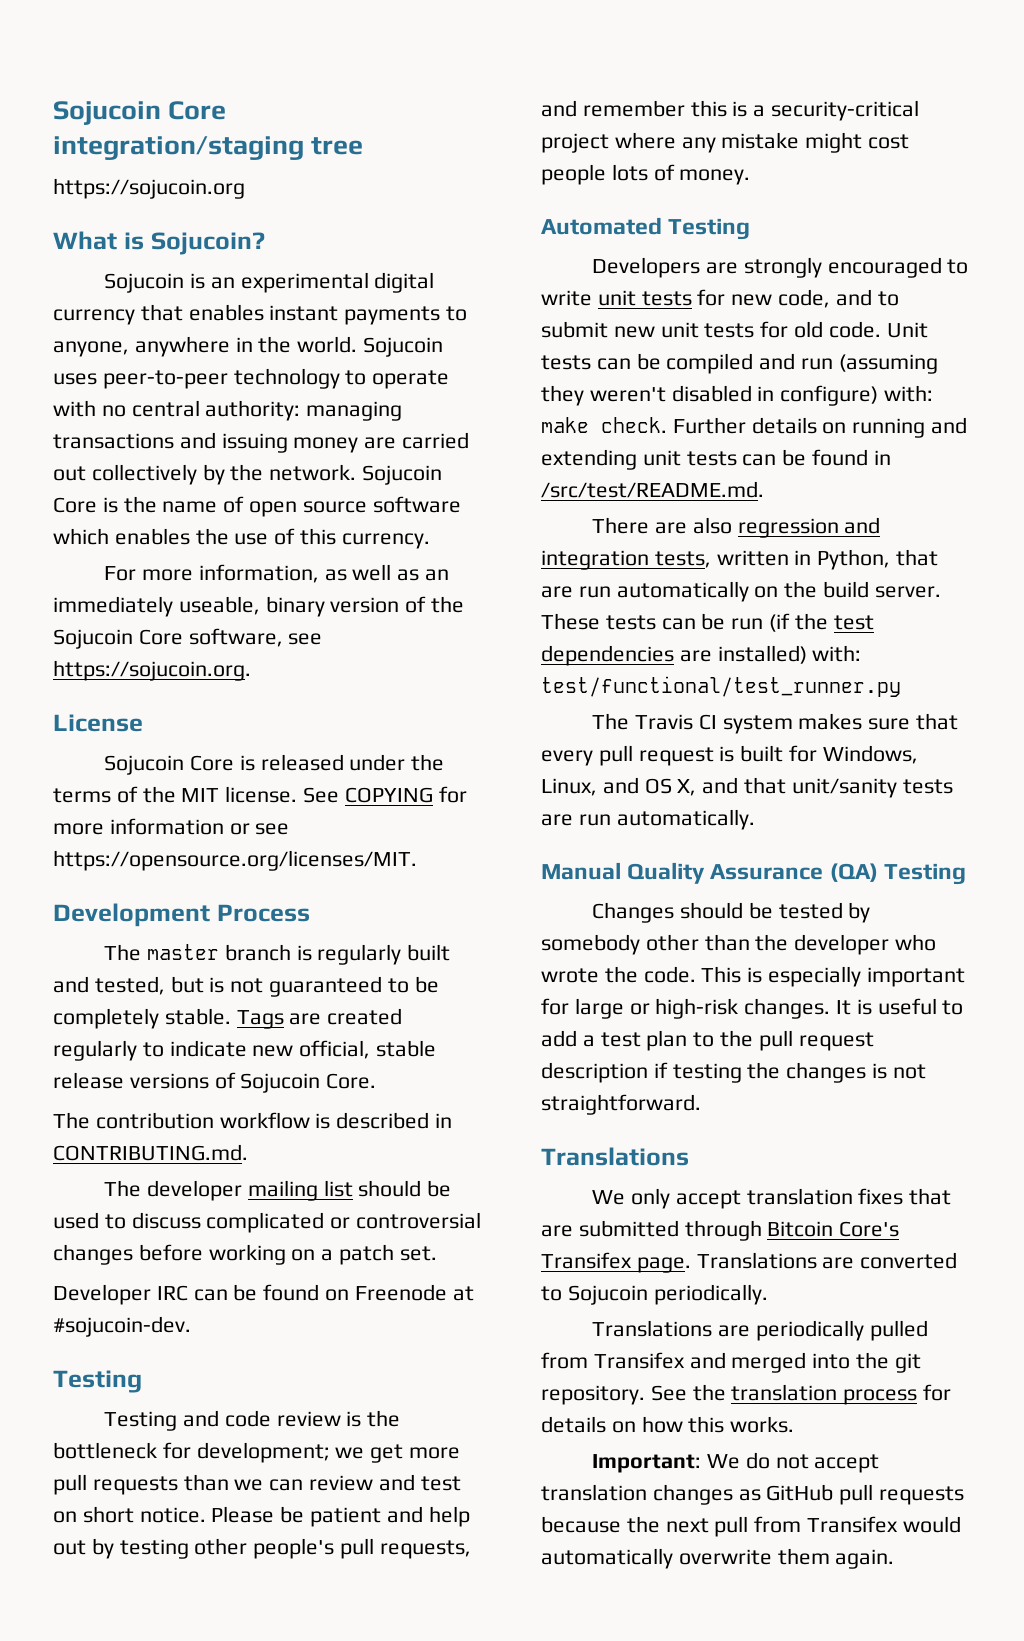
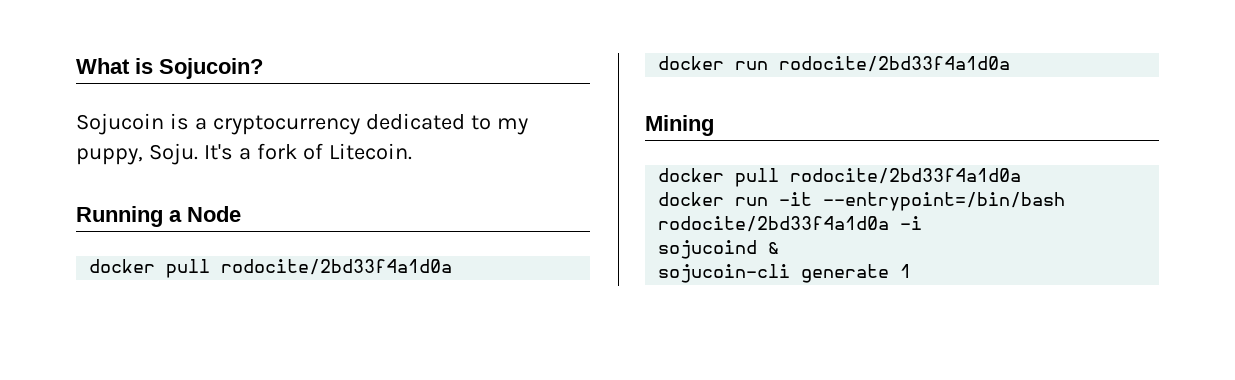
- Sojucoin Core integration/staging tree
- https://sojucoin.org
- Sojucoin is an experimental digital currency that enables instant payments to anyone, anywhere in the world. Sojucoin uses peer-to-peer technology to operate with no central authority: managing transactions and issuing money are carried out collectively by the network. Sojucoin Core is the name of open source software which enables the use of this currency.
- For more information, as well as an immediately useable, binary version of the Sojucoin Core software, see https://sojucoin.org.
- License
- Sojucoin Core is released under the terms of the MIT license. See COPYING for more information or see https://opensource.org/licenses/MIT.
- Development Process
- The master branch is regularly built and tested, but is not guaranteed to be completely stable. Tags are created regularly to indicate new official, stable release versions of Sojucoin Core.
- The contribution workflow is described in CONTRIBUTING.md.
- The developer mailing list should be used to discuss complicated or controversial changes before working on a patch set.
- Developer IRC can be found on Freenode at #sojucoin-dev.
- Testing
- Testing and code review is the bottleneck for development; we get more pull requests than we can review and test on short notice. Please be patient and help out by testing other people's pull requests, and remember this is a security-critical project where any mistake might cost people lots of money.
- Automated Testing
- Developers are strongly encouraged to write unit tests for new code, and to submit new unit tests for old code. Unit tests can be compiled and run (assuming they weren't disabled in configure) with: make check. Further details on running and extending unit tests can be found in /src/test/README.md.
- There are also regression and integration tests, written in Python, that are run automatically on the build server. These tests can be run (if the test dependencies are installed) with: test/functional/test_runner.py
- The Travis CI system makes sure that every pull request is built for Windows, Linux, and OS X, and that unit/sanity tests are run automatically.
- Manual Quality Assurance (QA) Testing
- Changes should be tested by somebody other than the developer who wrote the code. This is especially important for large or high-risk changes. It is useful to add a test plan to the pull request description if testing the changes is not straightforward.
- Translations
- We only accept translation fixes that are submitted through Bitcoin Core's Transifex page. Translations are converted to Sojucoin periodically.
- Translations are periodically pulled from Transifex and merged into the git repository. See the translation process for details on how this works.
- Important: We do not accept translation changes as GitHub pull requests because the next pull from Transifex would automatically overwrite them again.
+ Sojucoin is a cryptocurrency dedicated to my puppy, Soju. It's a fork of Litecoin.
+ Running a Node
+ docker pull rodocite/2bd33f4a1d0a
+ docker run rodocite/2bd33f4a1d0a
+ Mining
+ docker pull rodocite/2bd33f4a1d0a
+ docker run -it --entrypoint=/bin/bash rodocite/2bd33f4a1d0a -i
+ sojucoind &
+ sojucoin-cli generate 1

